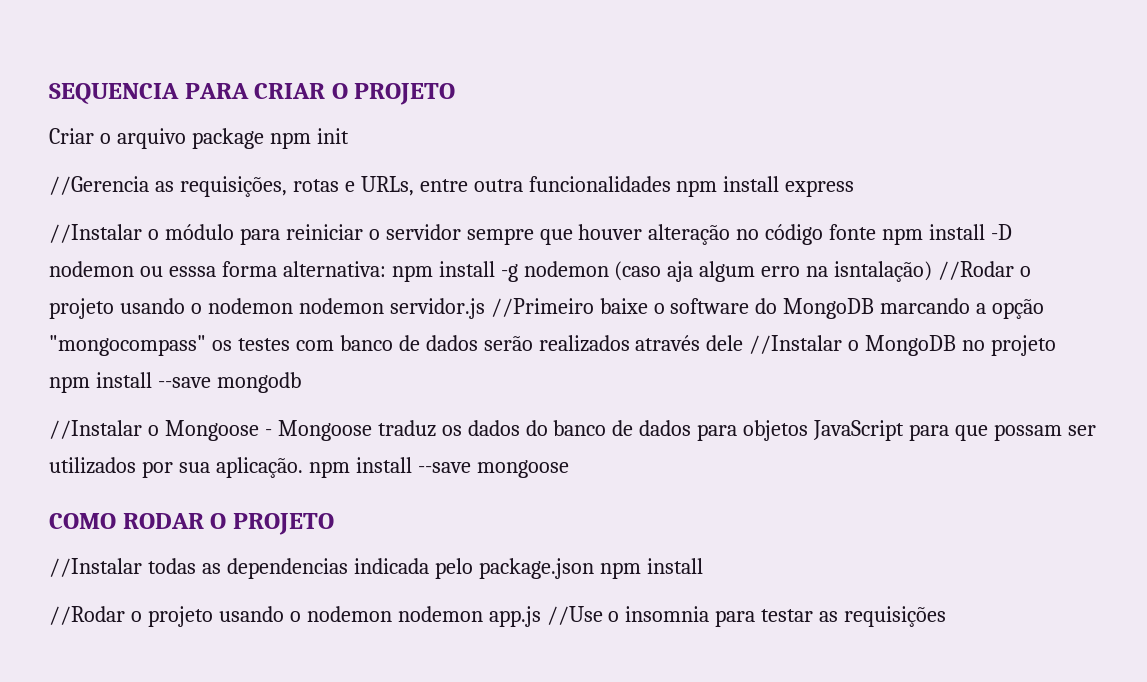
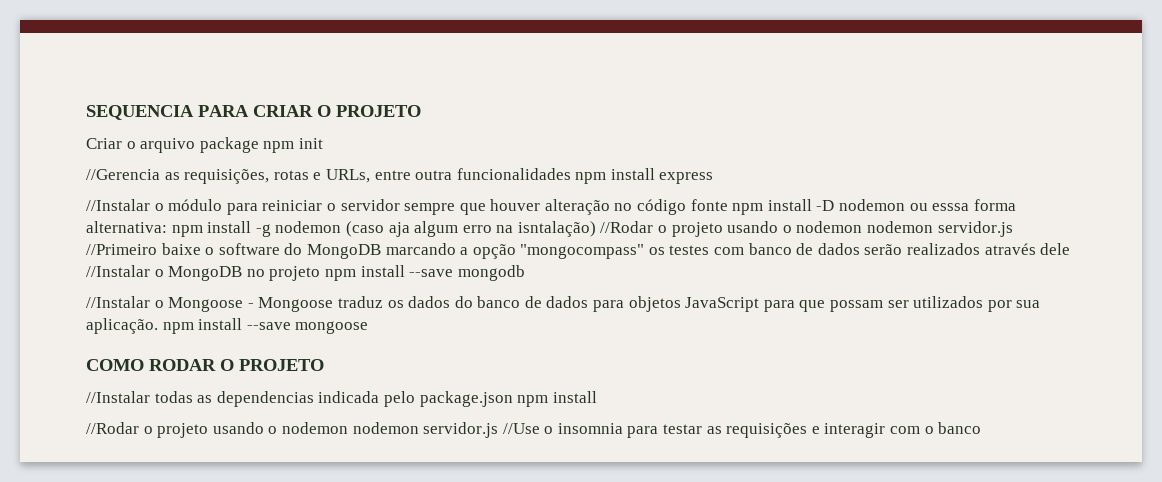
- //Rodar o projeto usando o nodemon nodemon app.js //Use o insomnia para testar as requisições
+ //Rodar o projeto usando o nodemon nodemon servidor.js //Use o insomnia para testar as requisições e interagir com o banco

